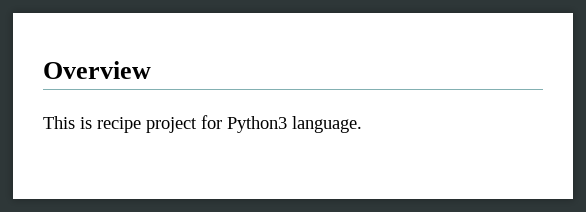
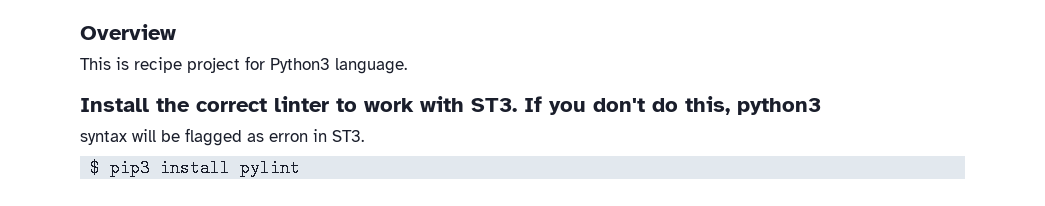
+ Install the correct linter to work with ST3. If you don't do this, python3
+ syntax will be flagged as erron in ST3.
+ $ pip3 install pylint

